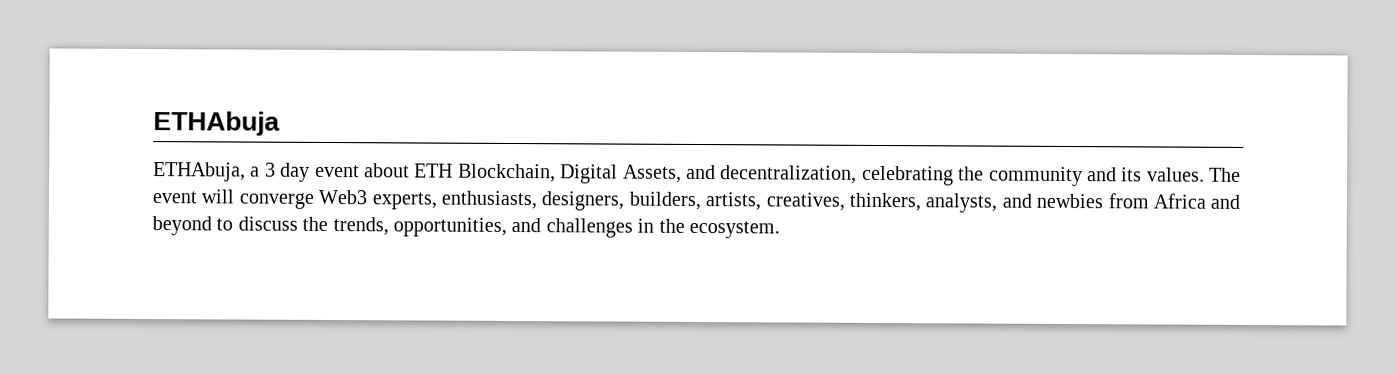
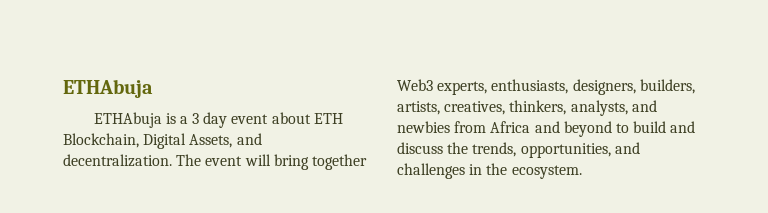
- ETHAbuja, a 3 day event about ETH Blockchain, Digital Assets, and decentralization, celebrating the community and its values.
+ ETHAbuja is a 3 day event about ETH Blockchain, Digital Assets, and decentralization.
- The event will converge Web3 experts, enthusiasts, designers, builders, artists, creatives, thinkers, analysts, and newbies from Africa and beyond to discuss the trends, opportunities, and challenges in the ecosystem.
+ The event will bring together Web3 experts, enthusiasts, designers, builders, artists, creatives, thinkers, analysts, and newbies from Africa and beyond to build and discuss the trends, opportunities, and challenges in the ecosystem.

